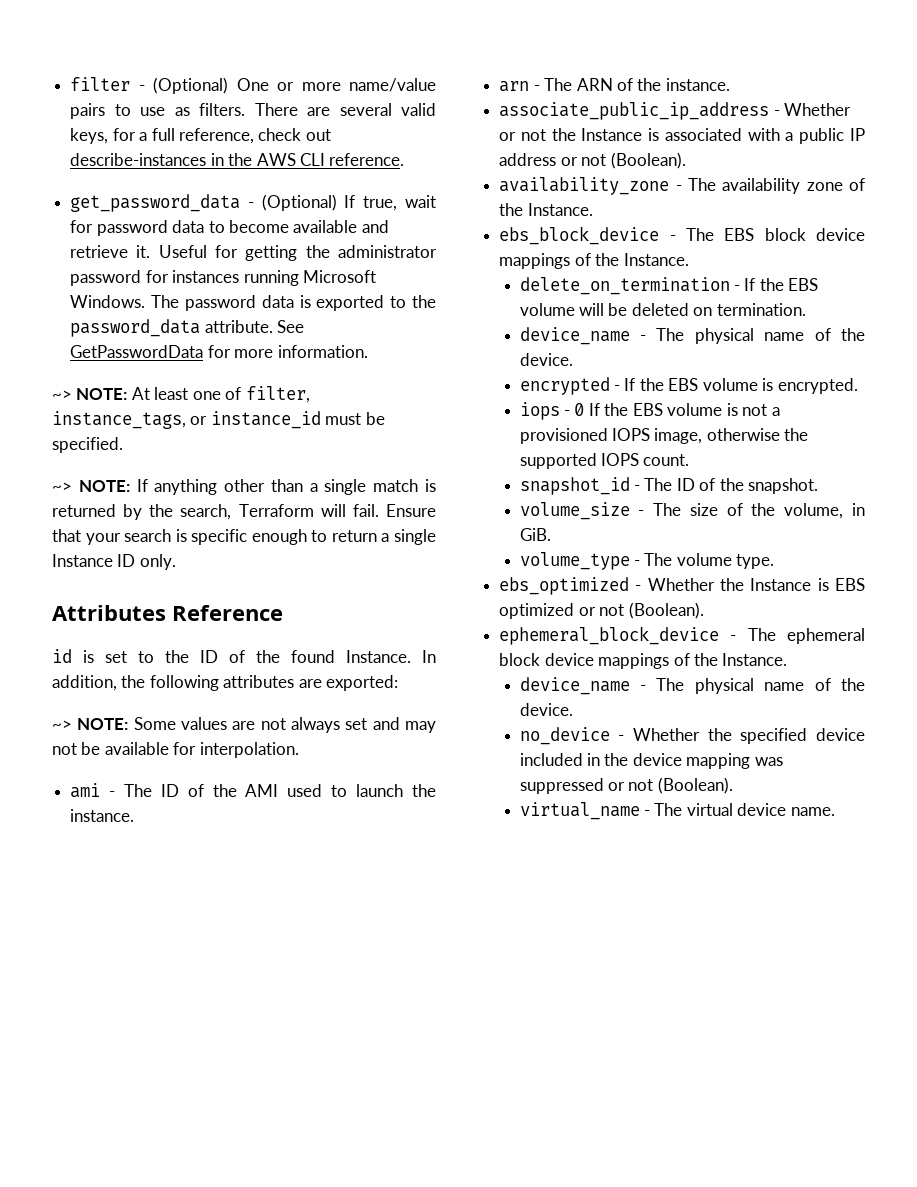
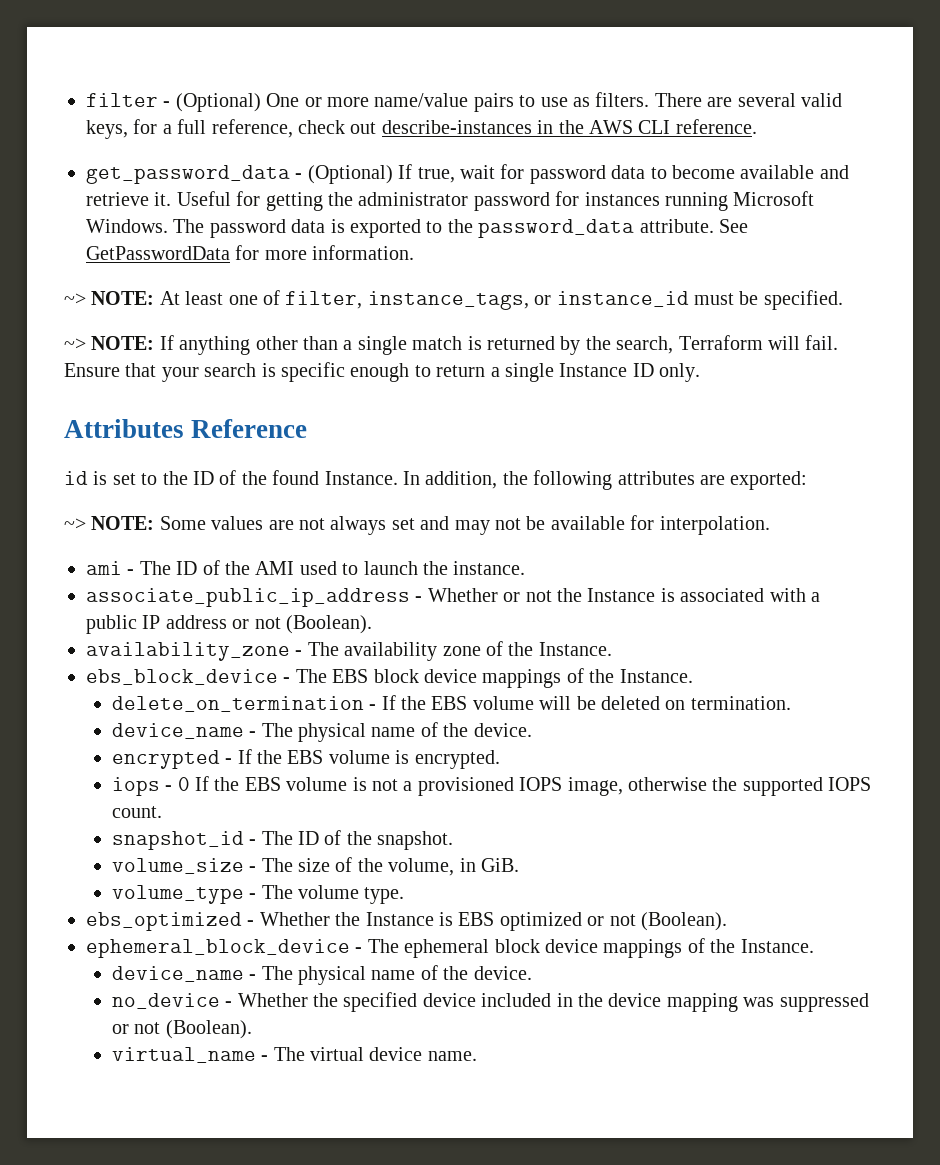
- arn - The ARN of the instance.

